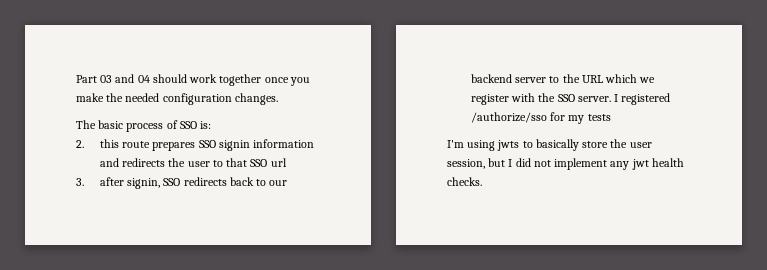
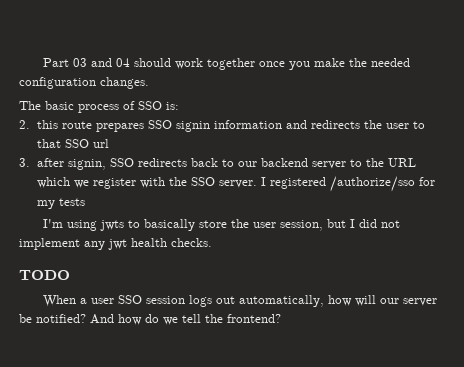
+ TODO
+ When a user SSO session logs out automatically, how will our server be notified? And how do we tell the frontend?

